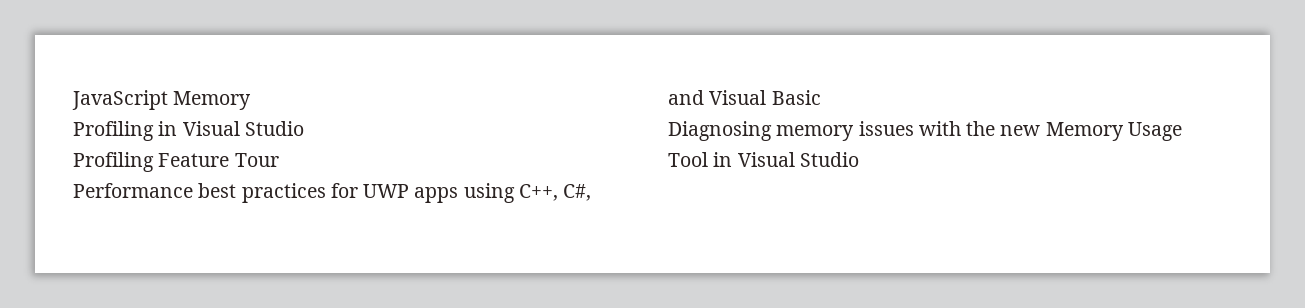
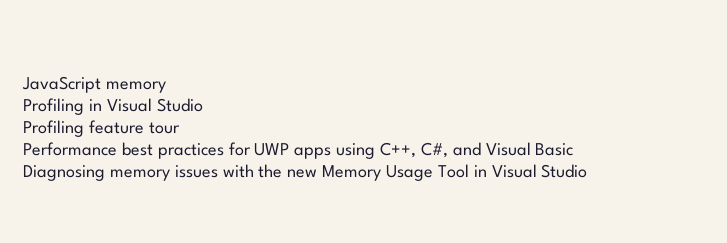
- JavaScript Memory
+ JavaScript memory
- Profiling Feature Tour
+ Profiling feature tour

